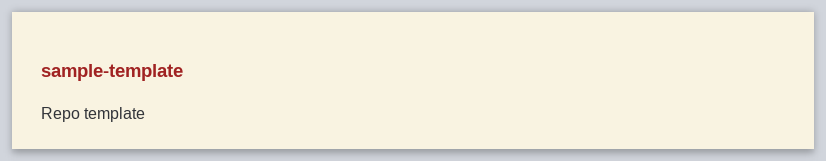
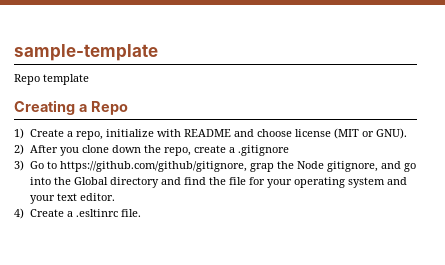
+ Creating a Repo
+ 1) Create a repo, initialize with README and choose license (MIT or GNU).
+ 2) After you clone down the repo, create a .gitignore
+ 3) Go to https://github.com/github/gitignore, grap the Node gitignore, and go into the Global directory and find the file for your operating system and your text editor.
+ 4) Create a .esltinrc file.

